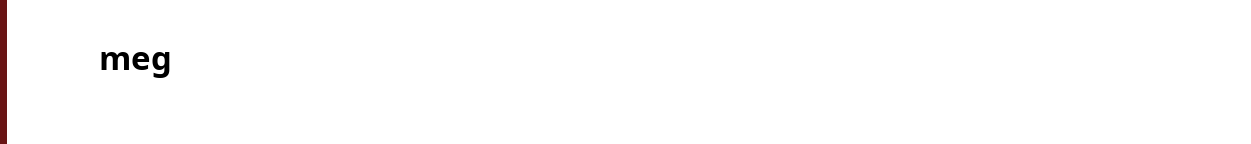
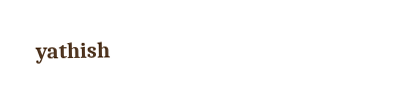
- meg
+ yathish

